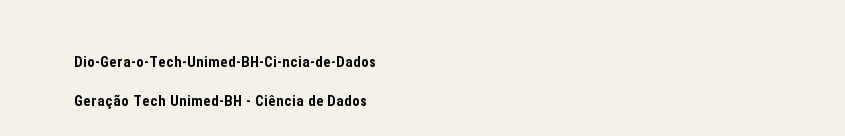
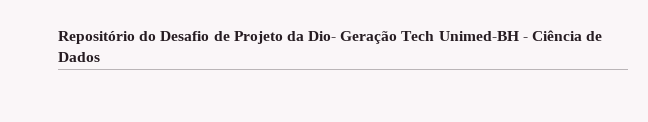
- Dio-Gera-o-Tech-Unimed-BH-Ci-ncia-de-Dados
- Geração Tech Unimed-BH - Ciência de Dados
+ Repositório do Desafio de Projeto da Dio- Geração Tech Unimed-BH - Ciência de Dados

